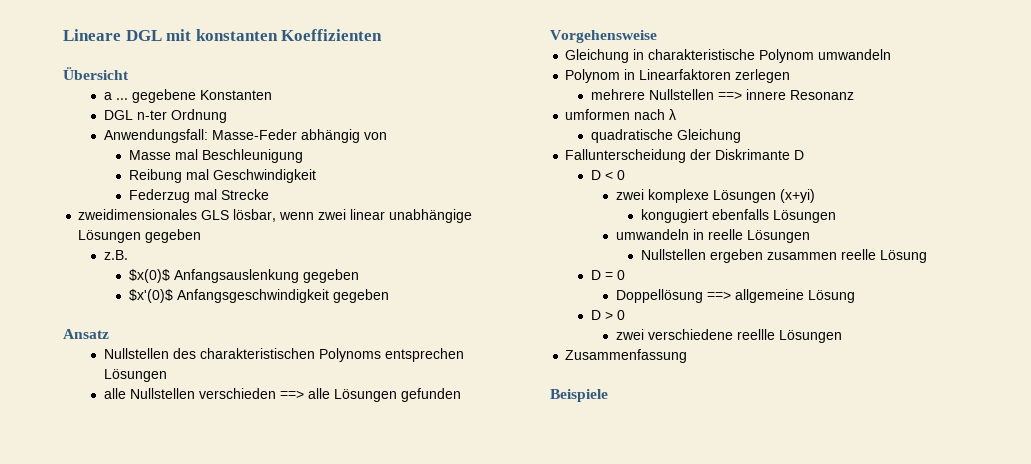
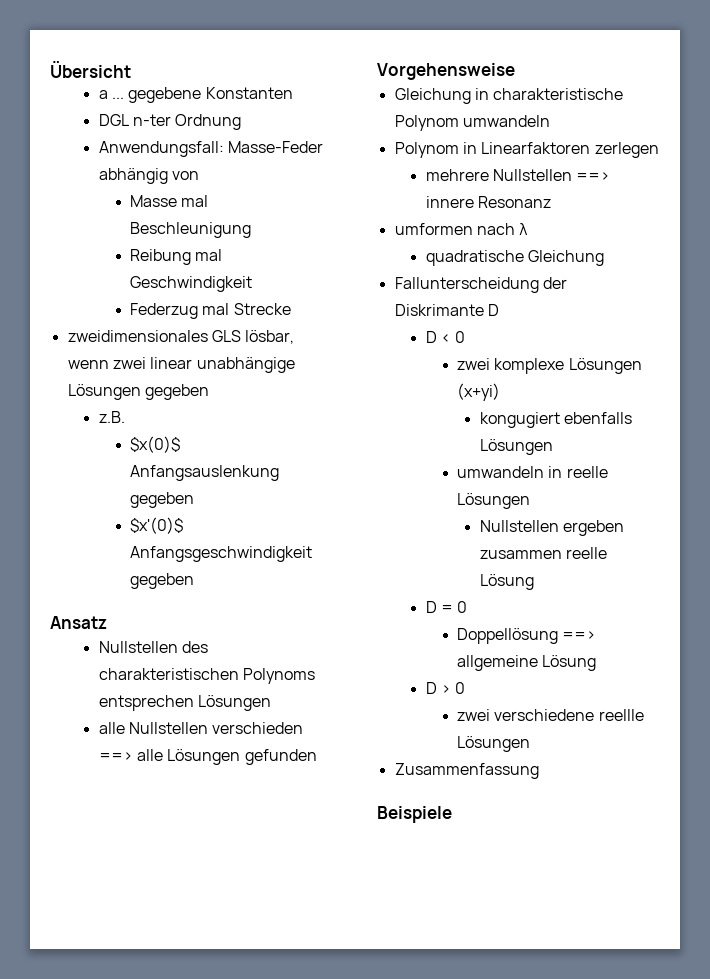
- Lineare DGL mit konstanten Koeffizienten

